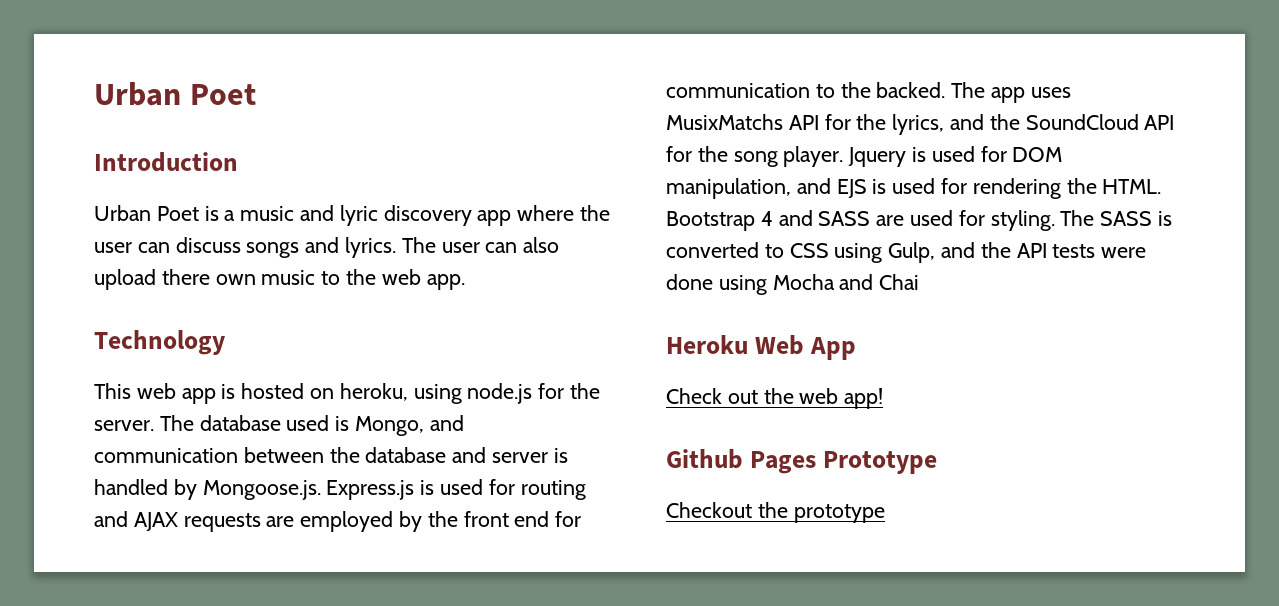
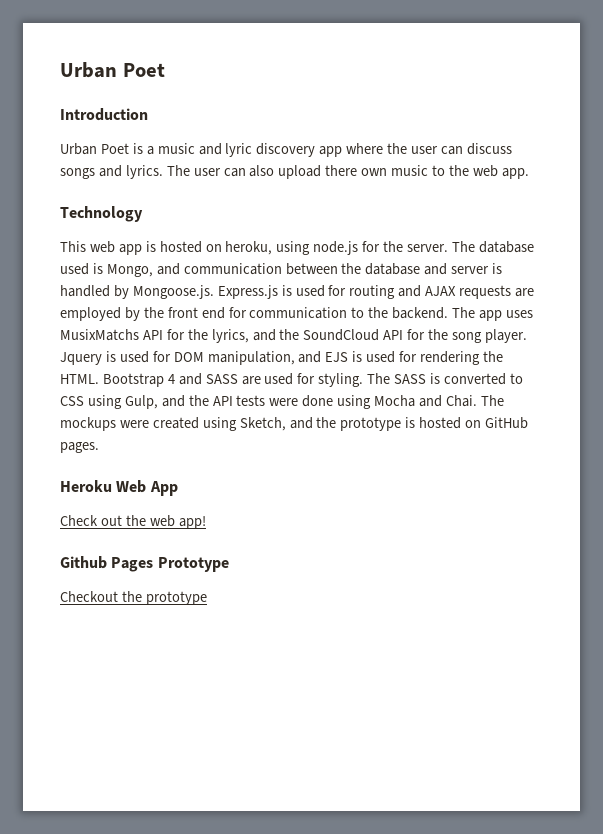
- The database used is Mongo, and communication between the database and server is handled by Mongoose.js. Express.js is used for routing and AJAX requests are employed by the front end for communication to the backed.
+ The database used is Mongo, and communication between the database and server is handled by Mongoose.js. Express.js is used for routing and AJAX requests are employed by the front end for communication to the backend.
- The SASS is converted to CSS using Gulp, and the API tests were done using Mocha and Chai
+ The SASS is converted to CSS using Gulp, and the API tests were done using Mocha and Chai. The mockups were created using Sketch, and the prototype is hosted on GitHub pages.

